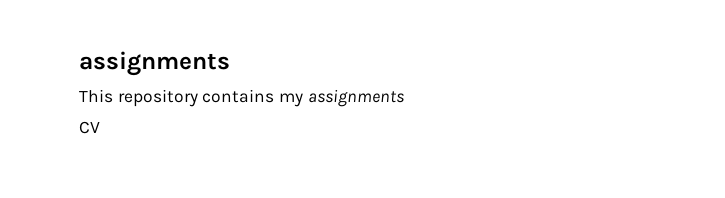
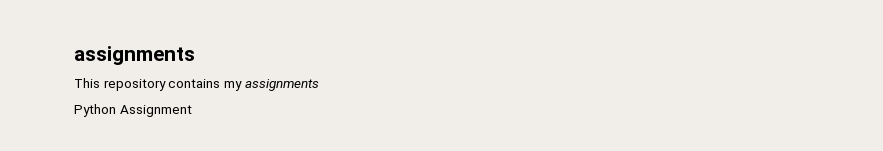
- CV
+ Python Assignment

